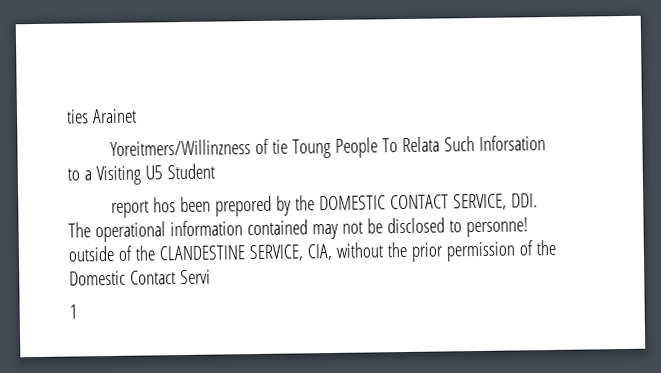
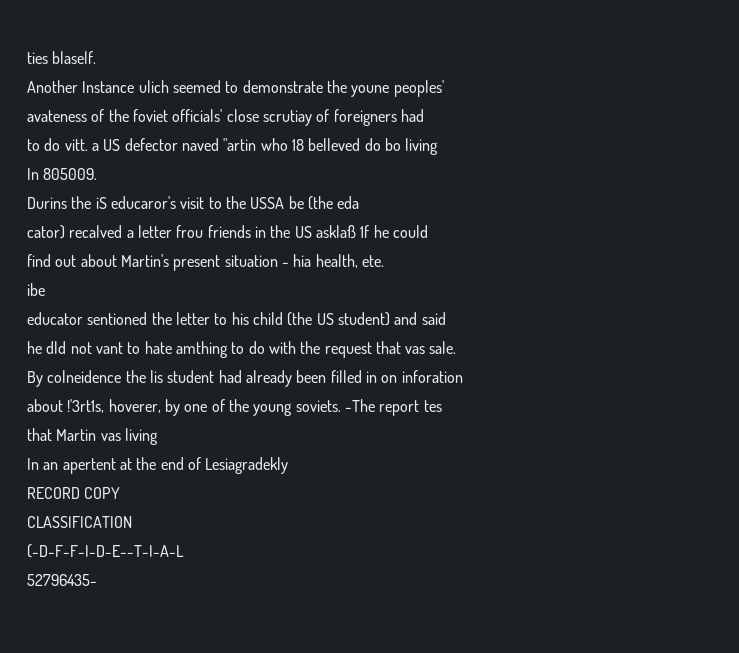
- ties Arainet
- Yoreitmers/Willinzness of tie Toung People To Relata Such Inforsation to a Visiting U5 Student
- report hos been prepored by the DOMESTIC CONTACT SERVICE, DDI. The operational information contained may not be disclosed to personne! outside of the CLANDESTINE SERVICE, CIA, without the prior permission of the Domestic Contact Servi
- 1
+ ties blaself.
+ Another Instance ulich seemed to demonstrate the youne peoples'
+ avateness of the foviet officials' close scrutiay of foreigners had
+ to do vitt. a US defector naved "artin who 18 belleved do bo living
+ In 805009.
+ Durins the iS educaror's visit to the USSA be (the eda
+ cator) recalved a letter frou friends in the US asklaß 1f he could
+ find out about Martin's present situation - hia health, ete.
+ ibe
+ educator sentioned the letter to his child (the US student) and said
+ he dld not vant to hate amthing to do with the request that vas sale.
+ By colneidence the lis student had already been filled in on inforation
+ about !'3rt1s, hoverer, by one of the young soviets. -The report tes
+ that Martin vas living
+ In an apertent at the end of Lesiagradekly
+ RECORD COPY
+ CLASSIFICATION
+ (-D-F-F-I-D-E--T-I-A-L
+ 52796435-

